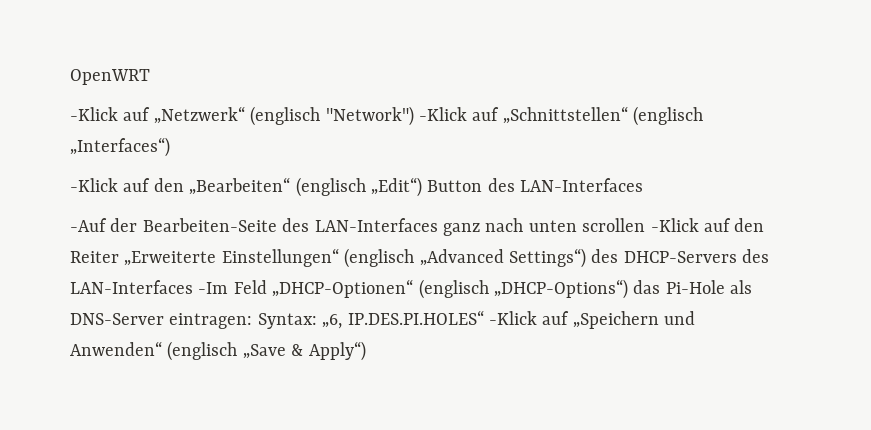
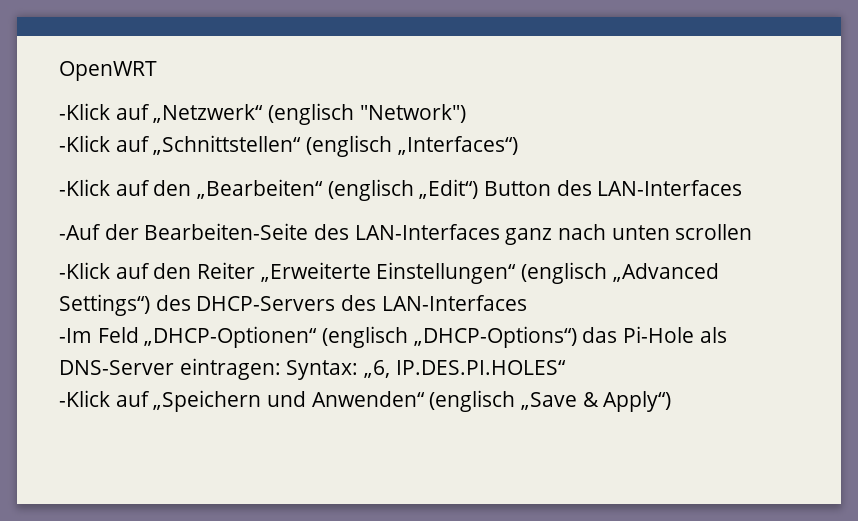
- -Klick auf „Netzwerk“ (englisch "Network") -Klick auf „Schnittstellen“ (englisch „Interfaces“)
+ -Klick auf „Netzwerk“ (englisch "Network")
+ -Klick auf „Schnittstellen“ (englisch „Interfaces“)
- -Auf der Bearbeiten-Seite des LAN-Interfaces ganz nach unten scrollen -Klick auf den Reiter „Erweiterte Einstellungen“ (englisch „Advanced Settings“) des DHCP-Servers des LAN-Interfaces -Im Feld „DHCP-Optionen“ (englisch „DHCP-Options“) das Pi-Hole als DNS-Server eintragen: Syntax: „6, IP.DES.PI.HOLES“ -Klick auf „Speichern und Anwenden“ (englisch „Save & Apply“)
+ -Auf der Bearbeiten-Seite des LAN-Interfaces ganz nach unten scrollen
+ -Klick auf den Reiter „Erweiterte Einstellungen“ (englisch „Advanced Settings“) des DHCP-Servers des LAN-Interfaces
+ -Im Feld „DHCP-Optionen“ (englisch „DHCP-Options“) das Pi-Hole als DNS-Server eintragen: Syntax: „6, IP.DES.PI.HOLES“
+ -Klick auf „Speichern und Anwenden“ (englisch „Save & Apply“)

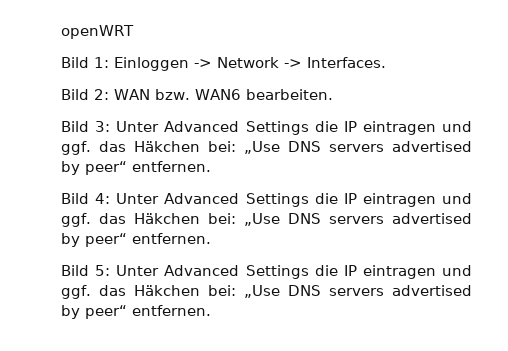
- OpenWRT
- -Klick auf „Netzwerk“ (englisch "Network")
- -Klick auf „Schnittstellen“ (englisch „Interfaces“)
- -Klick auf den „Bearbeiten“ (englisch „Edit“) Button des LAN-Interfaces
- -Auf der Bearbeiten-Seite des LAN-Interfaces ganz nach unten scrollen
- -Klick auf den Reiter „Erweiterte Einstellungen“ (englisch „Advanced Settings“) des DHCP-Servers des LAN-Interfaces
- -Im Feld „DHCP-Optionen“ (englisch „DHCP-Options“) das Pi-Hole als DNS-Server eintragen: Syntax: „6, IP.DES.PI.HOLES“
- -Klick auf „Speichern und Anwenden“ (englisch „Save & Apply“)
+ openWRT
+ Bild 1: Einloggen -> Network -> Interfaces.
+ Bild 2: WAN bzw. WAN6 bearbeiten.
+ Bild 3: Unter Advanced Settings die IP eintragen und ggf. das Häkchen bei: „Use DNS servers advertised by peer“ entfernen.
+ Bild 4: Unter Advanced Settings die IP eintragen und ggf. das Häkchen bei: „Use DNS servers advertised by peer“ entfernen.
+ Bild 5: Unter Advanced Settings die IP eintragen und ggf. das Häkchen bei: „Use DNS servers advertised by peer“ entfernen.

